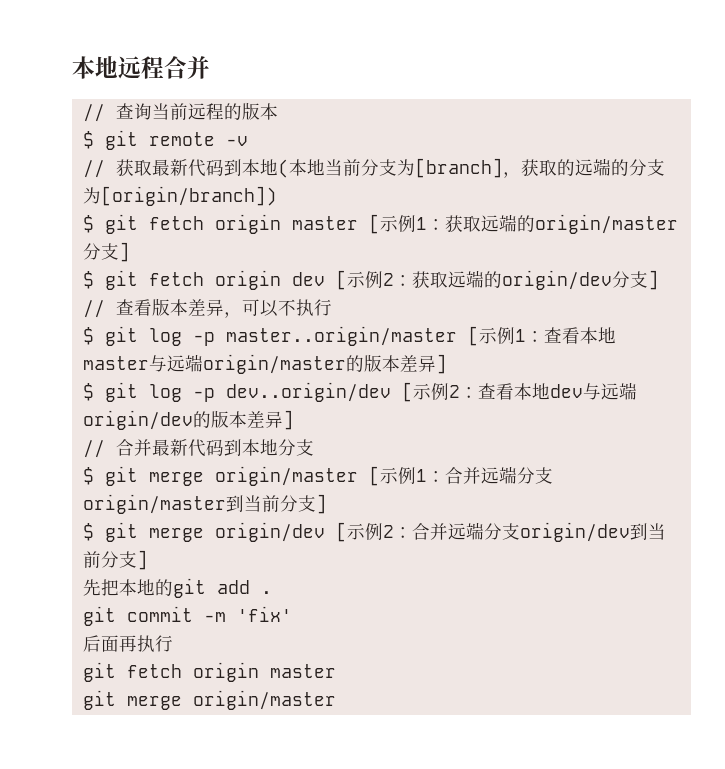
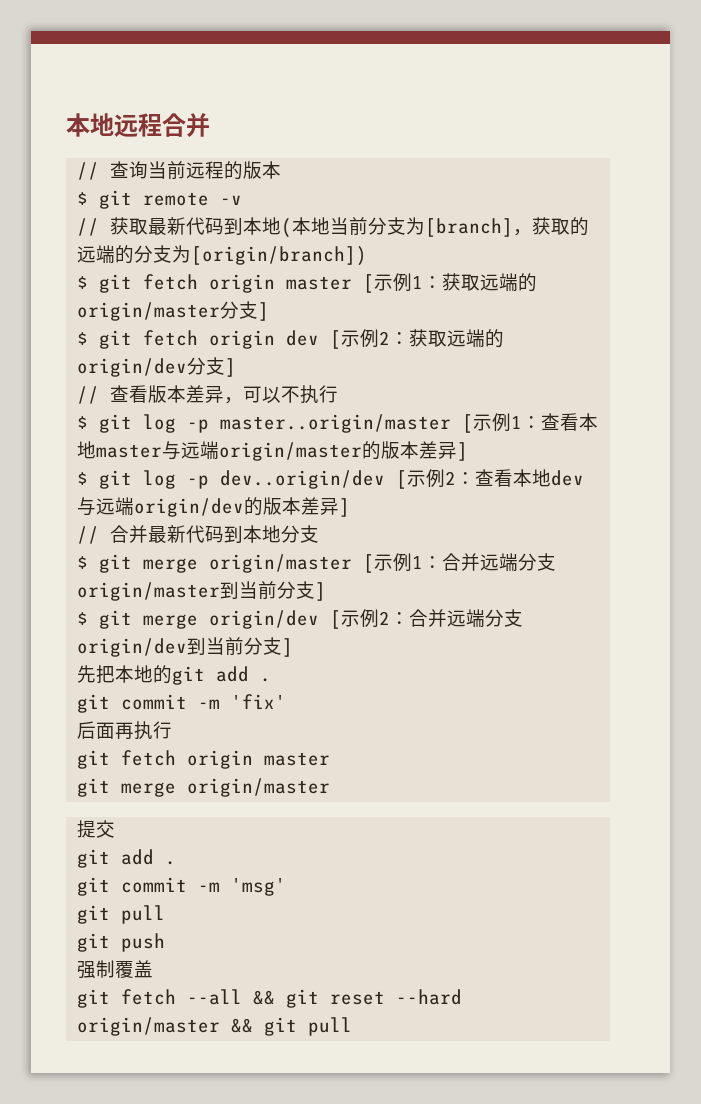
+ 提交
+ git add .
+ git commit -m 'msg'
+ git pull
+ git push
+ 强制覆盖
+ git fetch --all && git reset --hard origin/master && git pull

